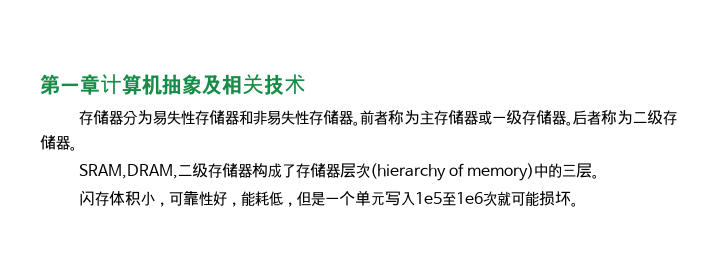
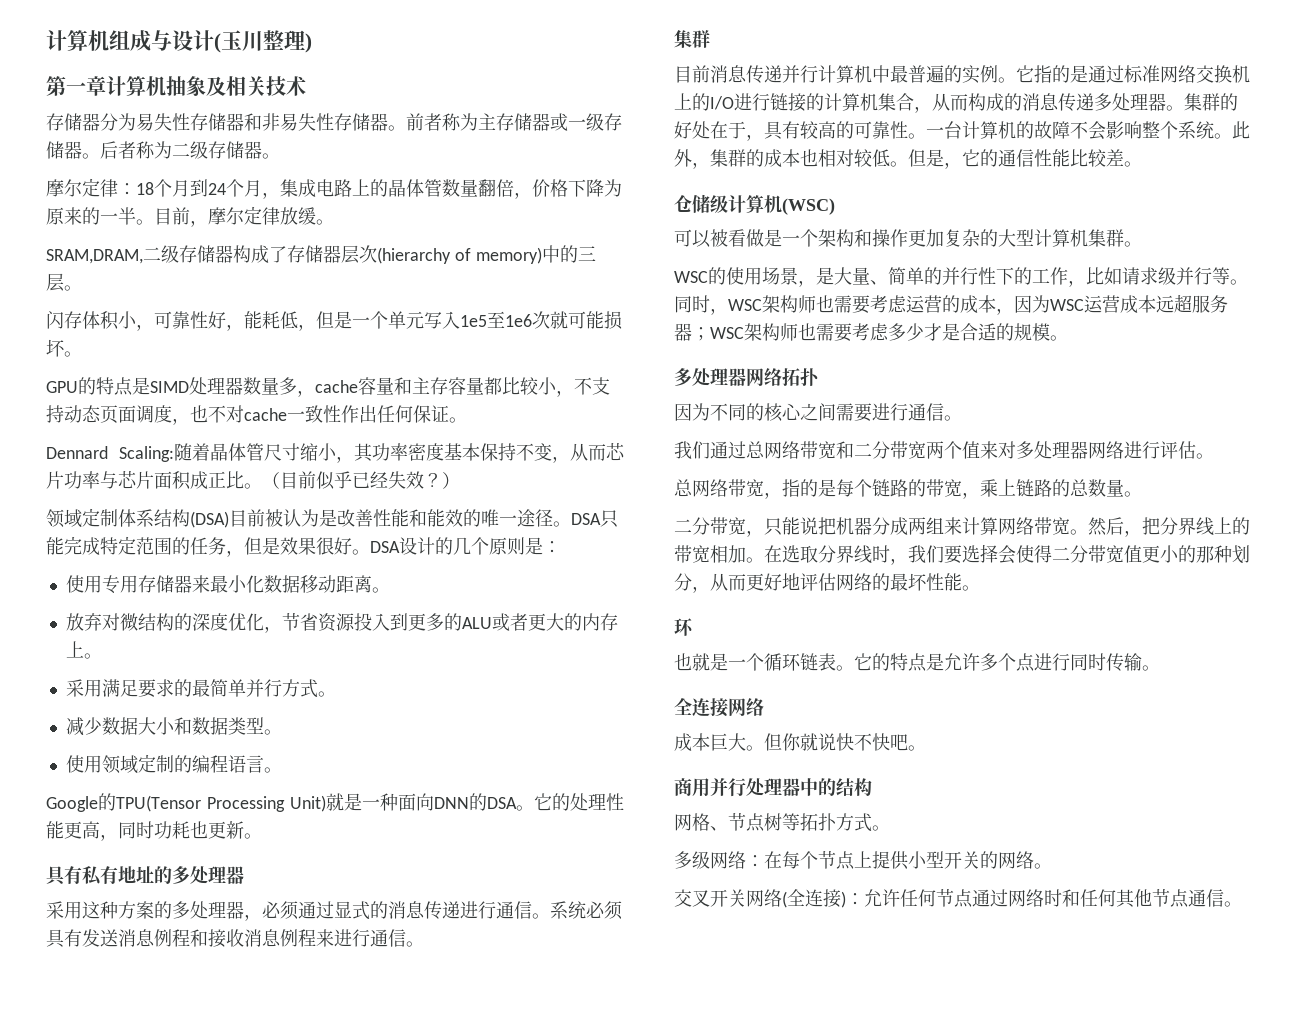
+ 计算机组成与设计(玉川整理)
+ 摩尔定律：18个月到24个月，集成电路上的晶体管数量翻倍，价格下降为原来的一半。目前，摩尔定律放缓。
+ GPU的特点是SIMD处理器数量多，cache容量和主存容量都比较小，不支持动态页面调度，也不对cache一致性作出任何保证。
+ Dennard Scaling:随着晶体管尺寸缩小，其功率密度基本保持不变，从而芯片功率与芯片面积成正比。（目前似乎已经失效？）
+ 领域定制体系结构(DSA)目前被认为是改善性能和能效的唯一途径。DSA只能完成特定范围的任务，但是效果很好。DSA设计的几个原则是：
+ 使用专用存储器来最小化数据移动距离。
+ 放弃对微结构的深度优化，节省资源投入到更多的ALU或者更大的内存上。
+ 采用满足要求的最简单并行方式。
+ 减少数据大小和数据类型。
+ 使用领域定制的编程语言。
+ Google的TPU(Tensor Processing Unit)就是一种面向DNN的DSA。它的处理性能更高，同时功耗也更新。
+ 具有私有地址的多处理器
+ 采用这种方案的多处理器，必须通过显式的消息传递进行通信。系统必须具有发送消息例程和接收消息例程来进行通信。
+ 集群
+ 目前消息传递并行计算机中最普遍的实例。它指的是通过标准网络交换机上的I/O进行链接的计算机集合，从而构成的消息传递多处理器。集群的好处在于，具有较高的可靠性。一台计算机的故障不会影响整个系统。此外，集群的成本也相对较低。但是，它的通信性能比较差。
+ 仓储级计算机(WSC)
+ 可以被看做是一个架构和操作更加复杂的大型计算机集群。
+ WSC的使用场景，是大量、简单的并行性下的工作，比如请求级并行等。同时，WSC架构师也需要考虑运营的成本，因为WSC运营成本远超服务器；WSC架构师也需要考虑多少才是合适的规模。
+ 多处理器网络拓扑
+ 因为不同的核心之间需要进行通信。
+ 我们通过总网络带宽和二分带宽两个值来对多处理器网络进行评估。
+ 总网络带宽，指的是每个链路的带宽，乘上链路的总数量。
+ 二分带宽，只能说把机器分成两组来计算网络带宽。然后，把分界线上的带宽相加。在选取分界线时，我们要选择会使得二分带宽值更小的那种划分，从而更好地评估网络的最坏性能。
+ 环
+ 也就是一个循环链表。它的特点是允许多个点进行同时传输。
+ 全连接网络
+ 成本巨大。但你就说快不快吧。
+ 商用并行处理器中的结构
+ 网格、节点树等拓扑方式。
+ 多级网络：在每个节点上提供小型开关的网络。
+ 交叉开关网络(全连接)：允许任何节点通过网络时和任何其他节点通信。

